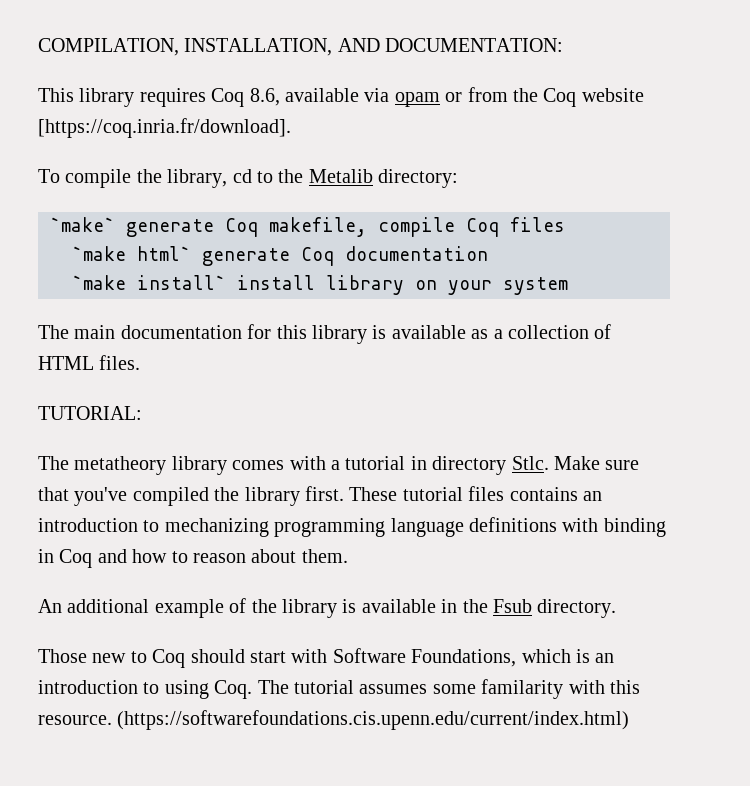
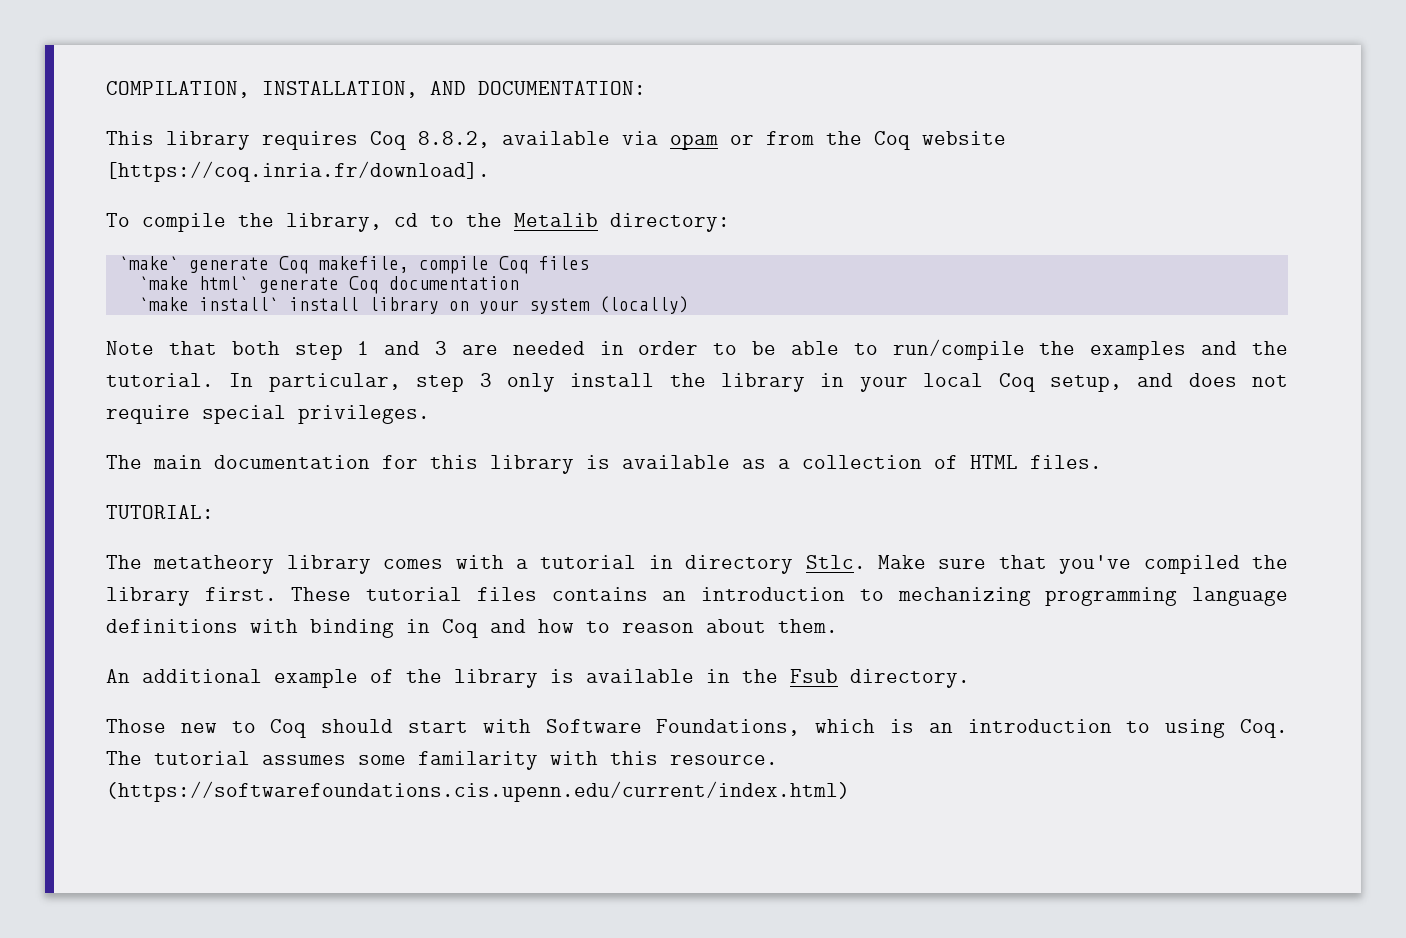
- This library requires Coq 8.6, available via opam or from the Coq website [https://coq.inria.fr/download].
+ This library requires Coq 8.8.2, available via opam or from the Coq website [https://coq.inria.fr/download].
- `make install` install library on your system
+ `make install` install library on your system (locally)
+ Note that both step 1 and 3 are needed in order to be able to run/compile the examples and the tutorial. In particular, step 3 only install the library in your local Coq setup, and does not require special privileges.

